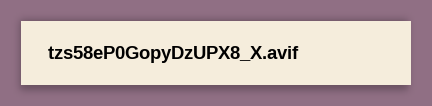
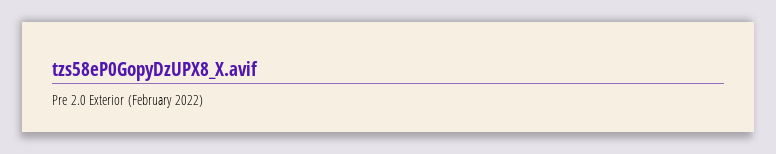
+ Pre 2.0 Exterior (February 2022)

